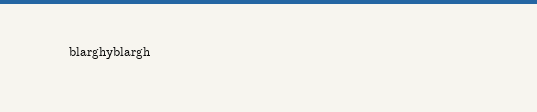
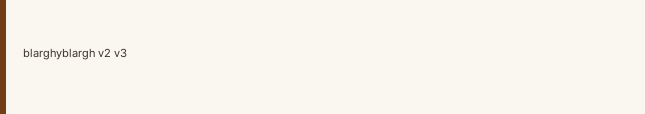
- blarghyblargh
+ blarghyblargh v2 v3

